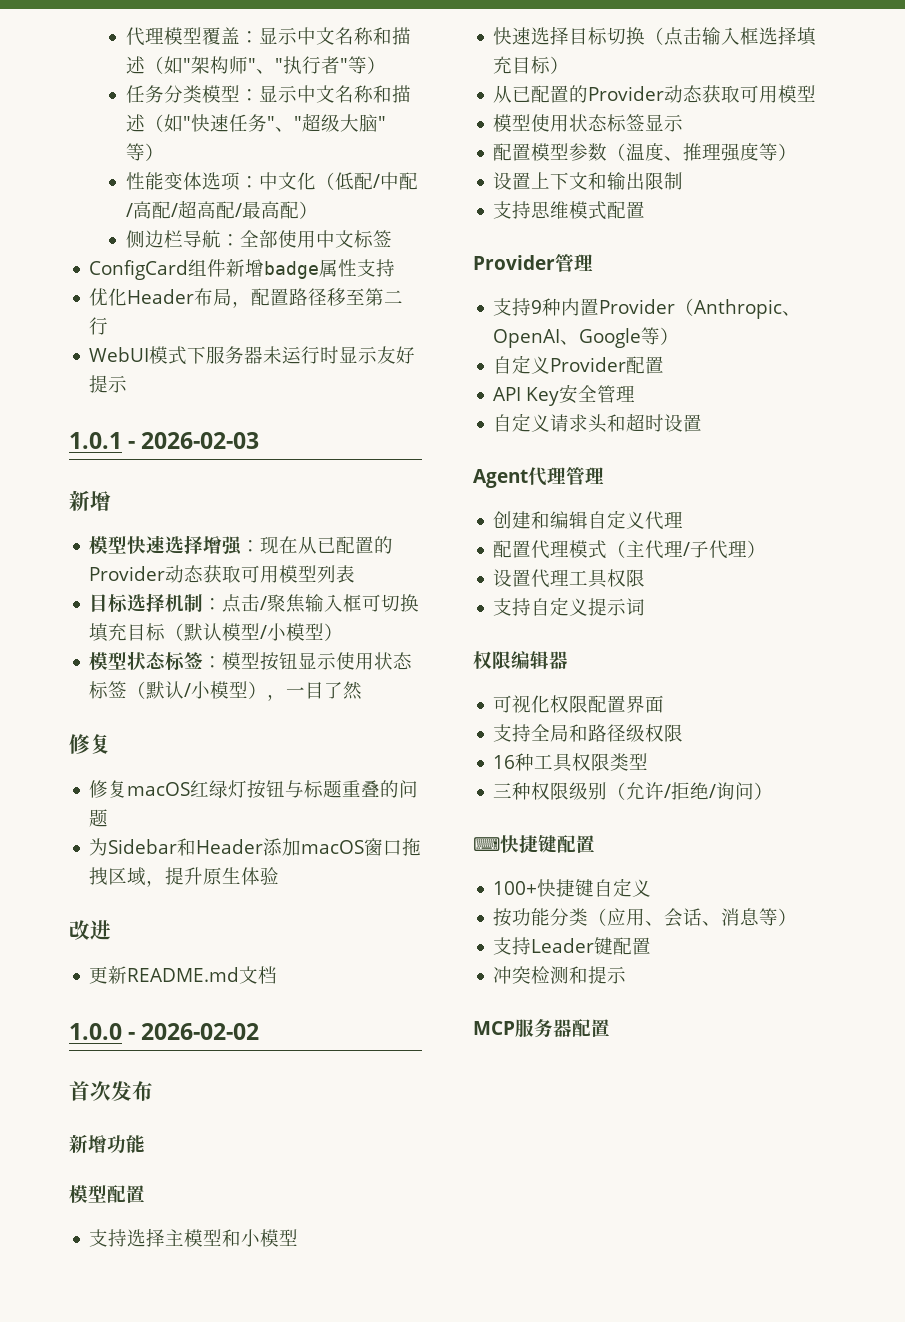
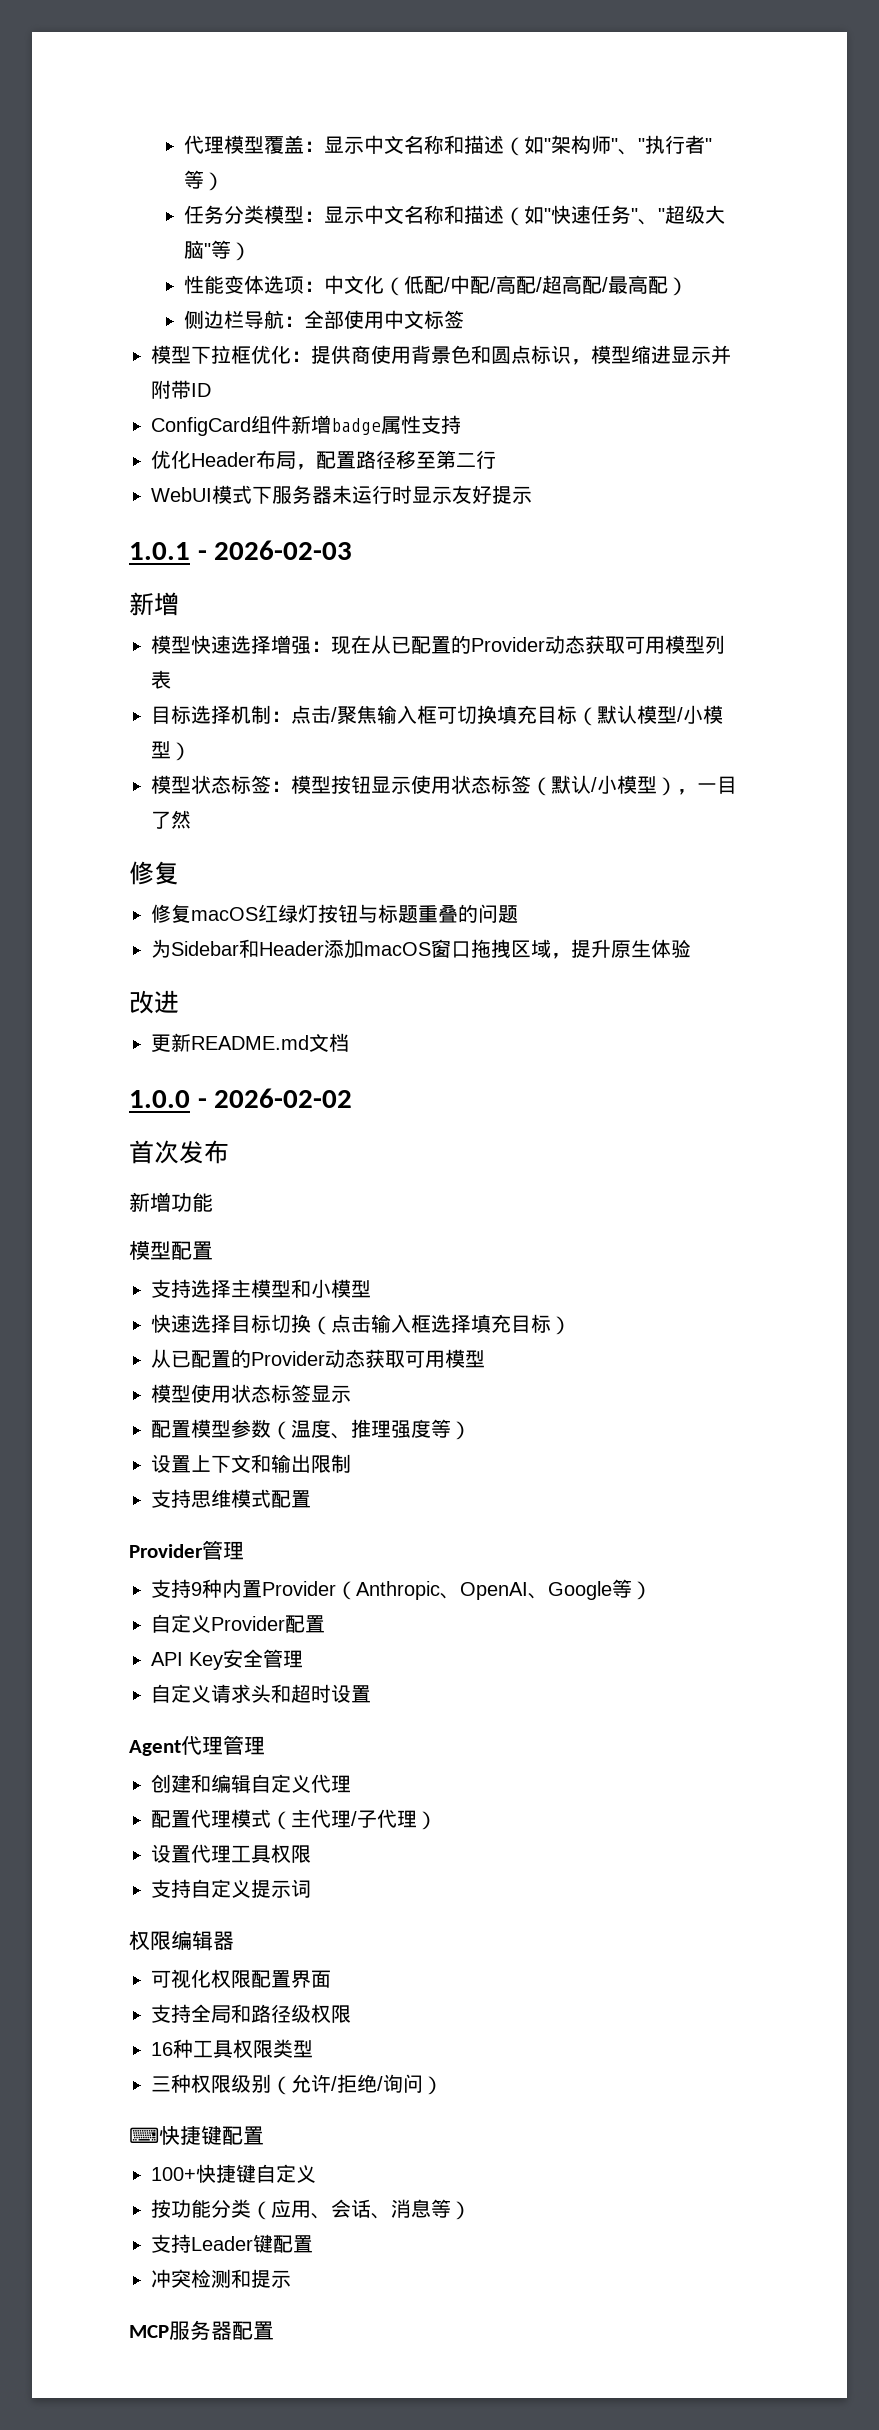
+ 模型下拉框优化：提供商使用背景色和圆点标识，模型缩进显示并附带ID

